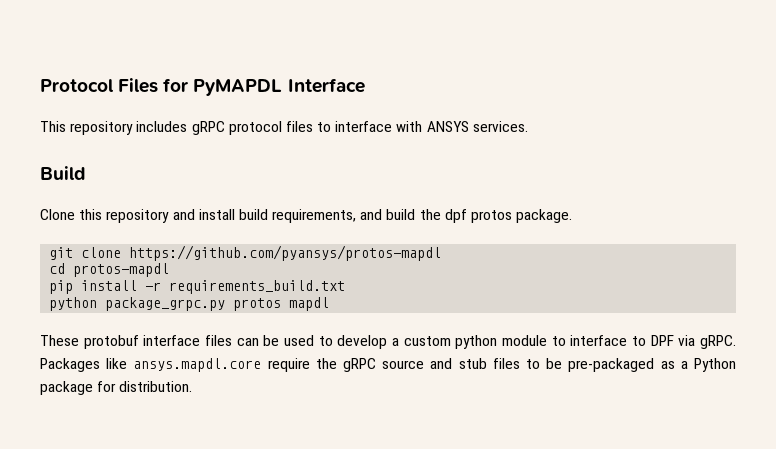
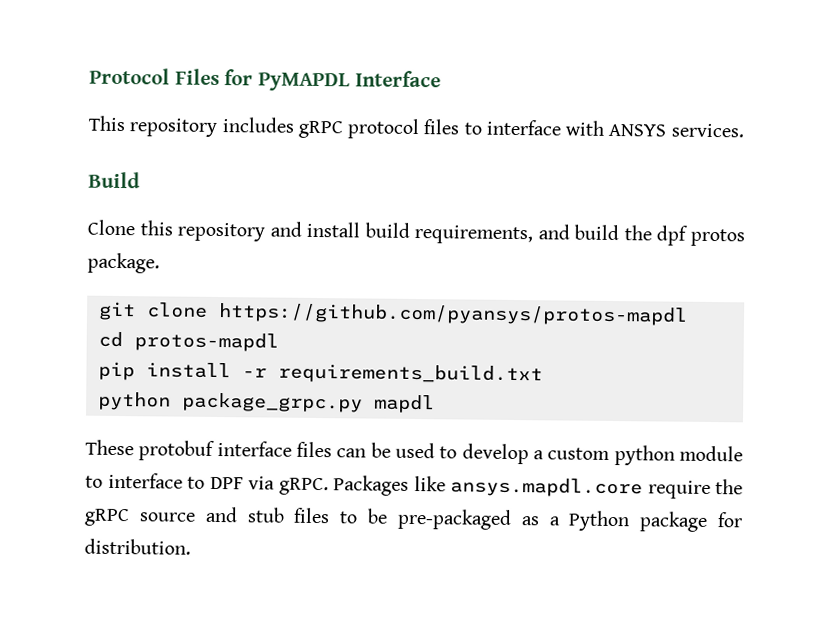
- python package_grpc.py protos mapdl
+ python package_grpc.py mapdl

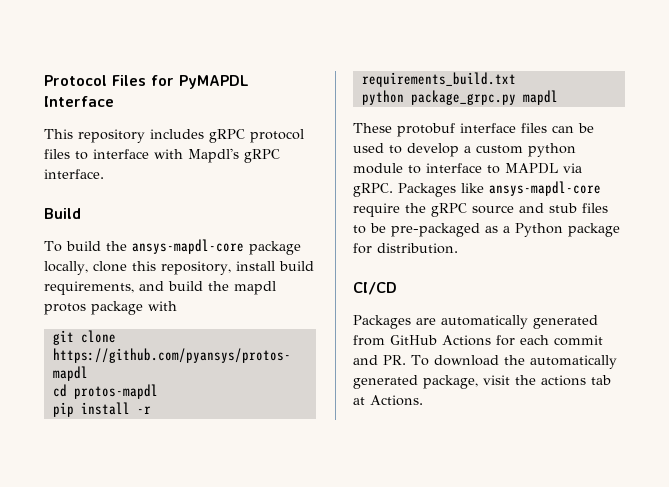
- This repository includes gRPC protocol files to interface with ANSYS services.
+ This repository includes gRPC protocol files to interface with Mapdl's gRPC interface.
  Build
- Clone this repository and install build requirements, and build the dpf protos package.
+ To build the ansys-mapdl-core package locally, clone this repository, install build requirements, and build the mapdl protos package with
- These protobuf interface files can be used to develop a custom python module to interface to DPF via gRPC.
+ These protobuf interface files can be used to develop a custom python module to interface to MAPDL via gRPC.
- Packages like ansys.mapdl.core require the gRPC source and stub files to be pre-packaged as a Python package for distribution.
+ Packages like ansys-mapdl-core require the gRPC source and stub files to be pre-packaged as a Python package for distribution.
+ CI/CD
+ Packages are automatically generated from GitHub Actions for each commit and PR. To download the automatically generated package, visit the actions tab at Actions.

